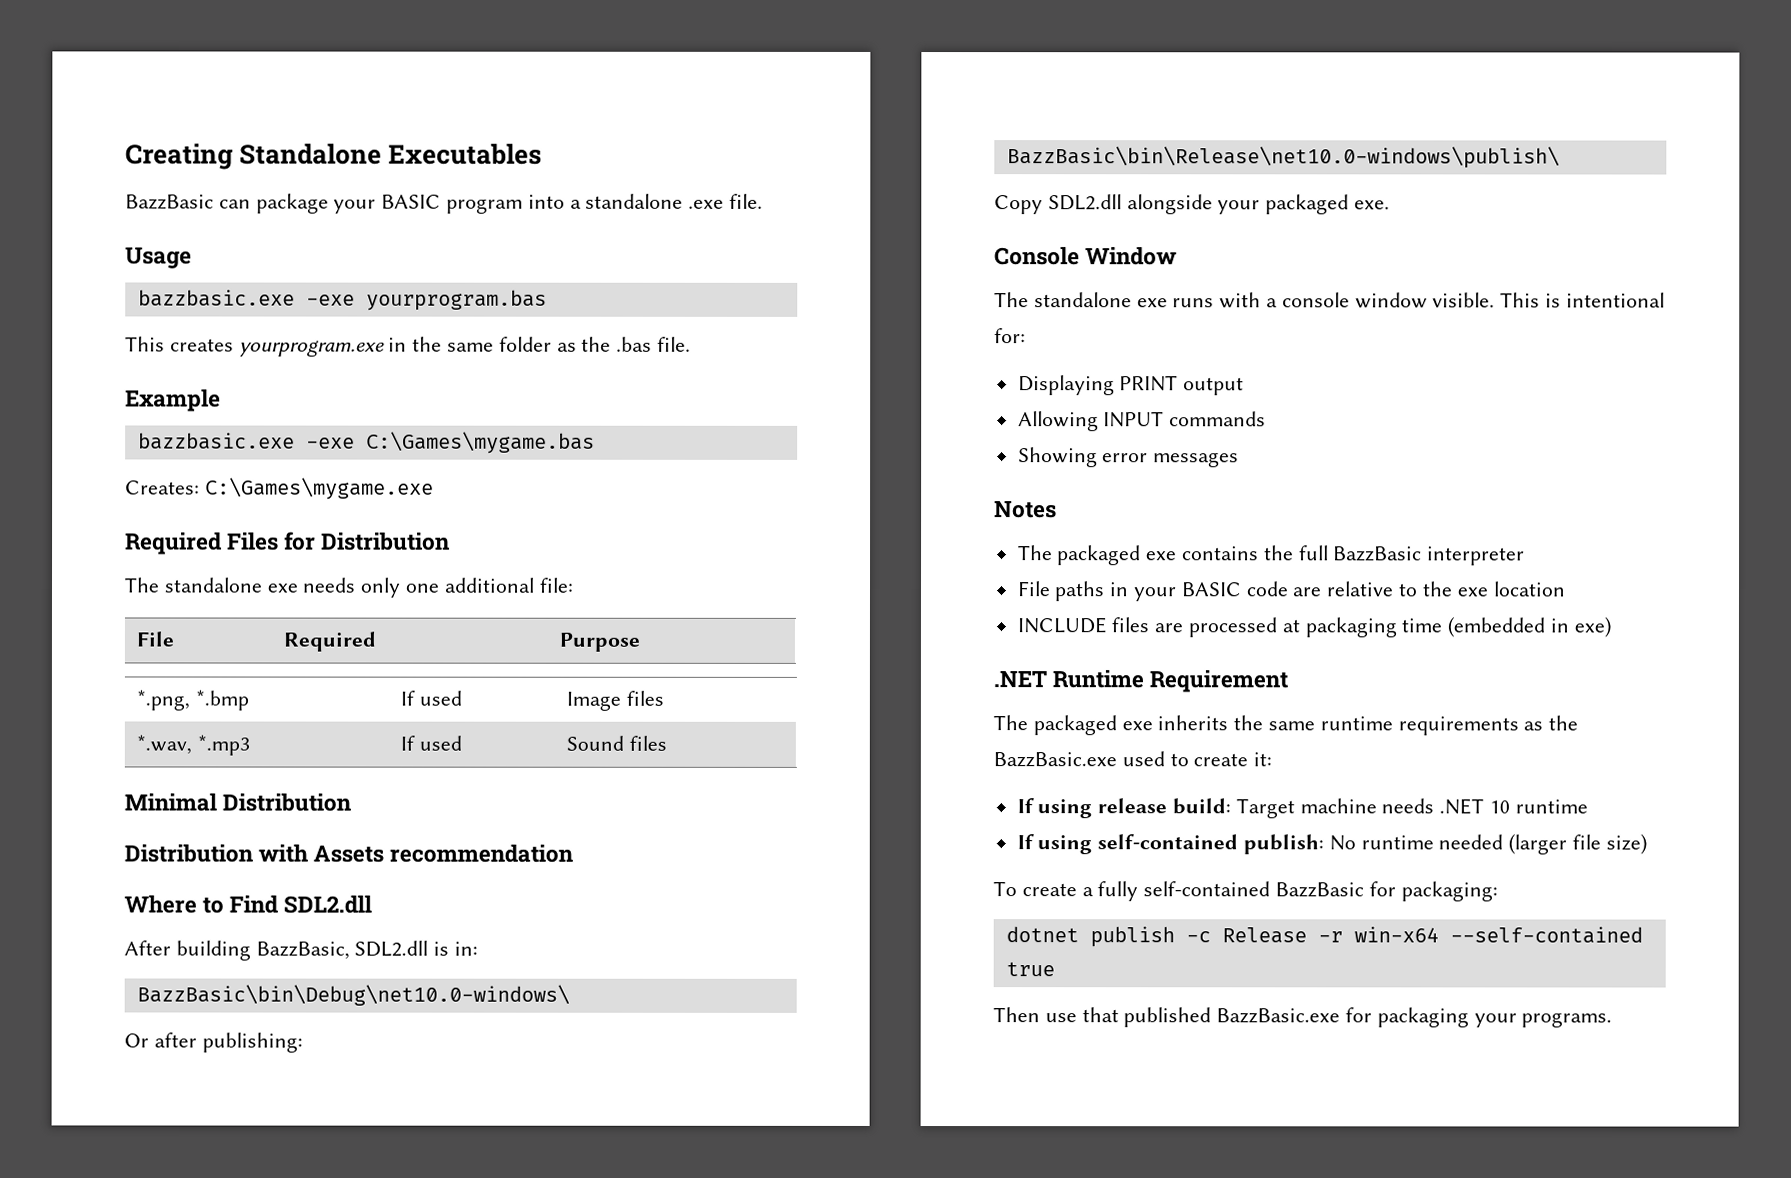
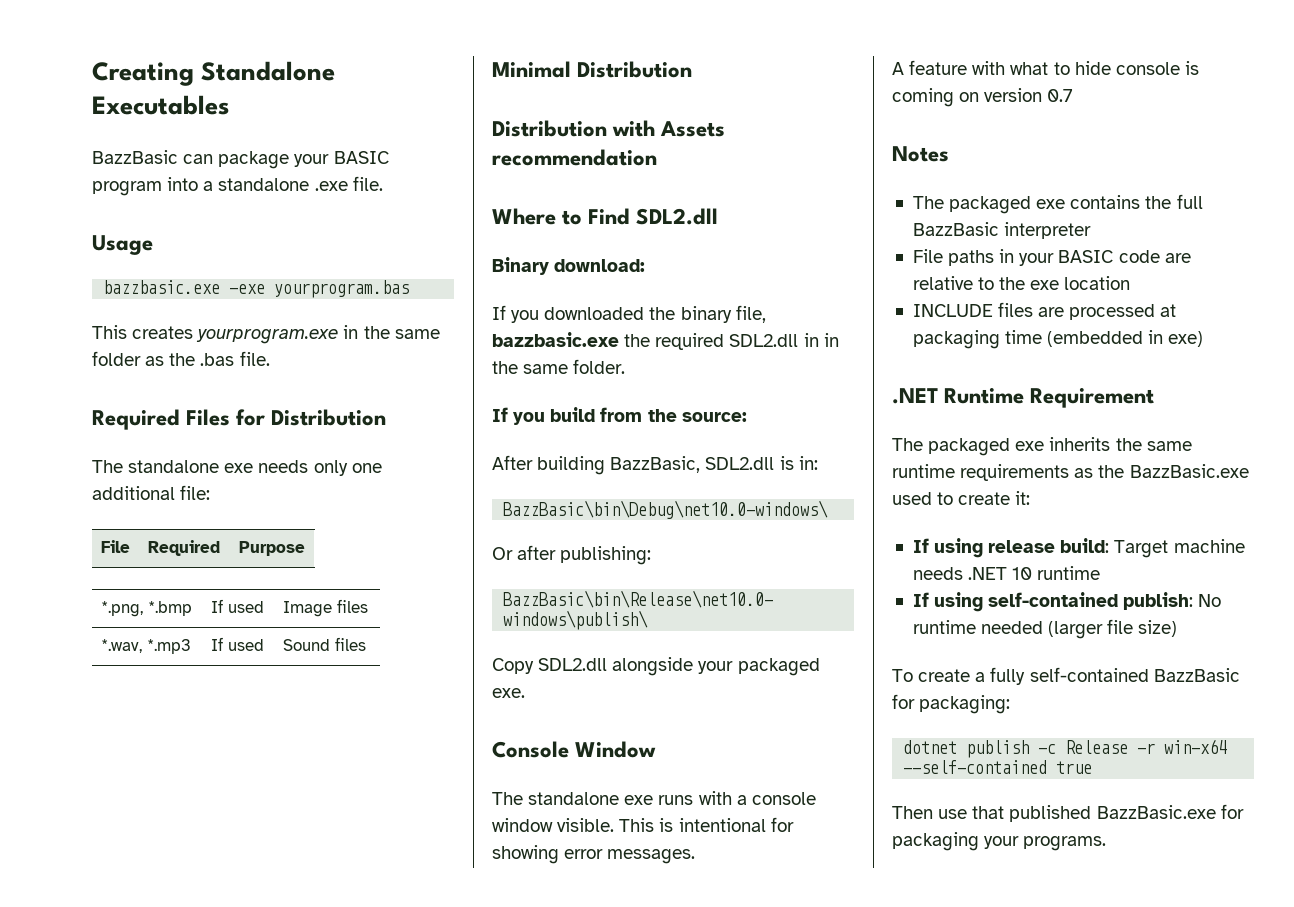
- Example
- bazzbasic.exe -exe C:\Games\mygame.bas
- Creates: C:\Games\mygame.exe
+ Binary download:
+ If you downloaded the binary file, bazzbasic.exe the required SDL2.dll in in the same folder.
+ If you build from the source:
- This is intentional for:
- Displaying PRINT output
- Allowing INPUT commands
- Showing error messages
+ This is intentional for showing error messages.
+ A feature with what to hide console is coming on version 0.7

